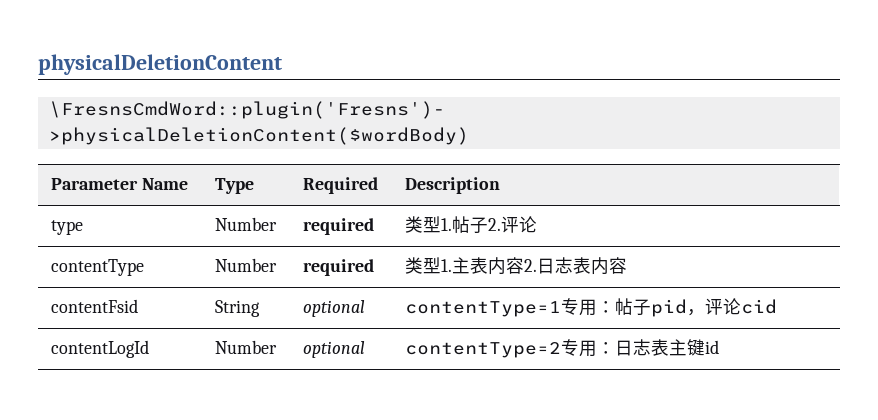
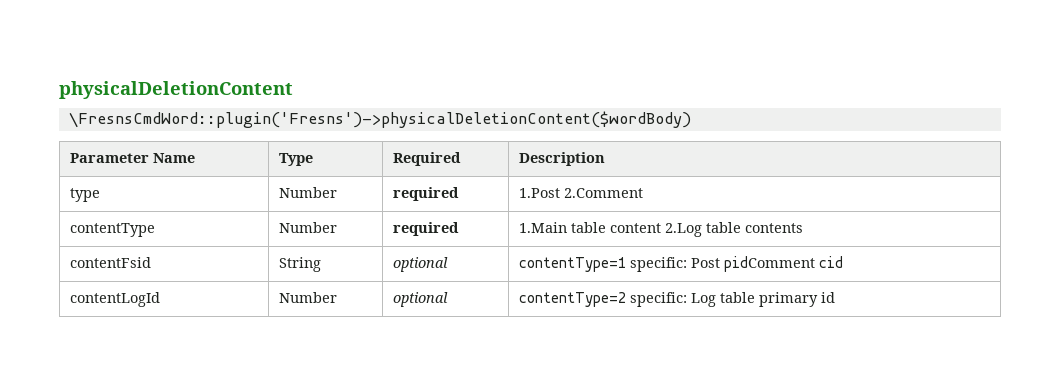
- type | Number | required | 类型1.帖子2.评论
- contentType | Number | required | 类型1.主表内容2.日志表内容
+ type | Number | required | 1.Post 2.Comment
+ contentType | Number | required | 1.Main table content 2.Log table contents
- contentFsid | String | optional | contentType=1专用：帖子pid，评论cid
+ contentFsid | String | optional | contentType=1 specific: Post pidComment cid
- contentLogId | Number | optional | contentType=2专用：日志表主键id
+ contentLogId | Number | optional | contentType=2 specific: Log table primary id

